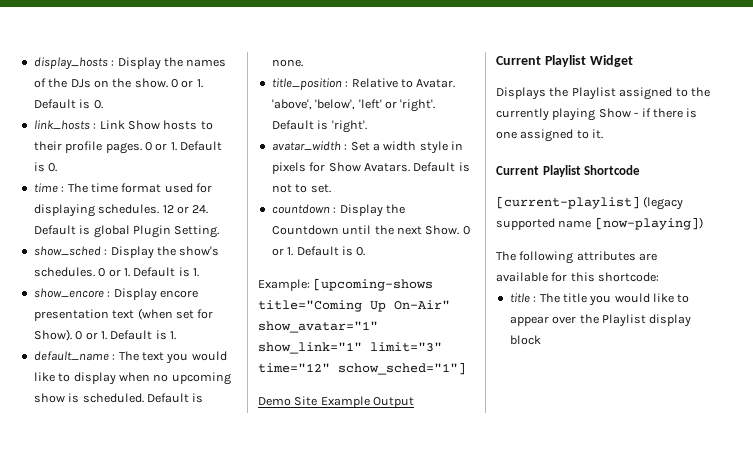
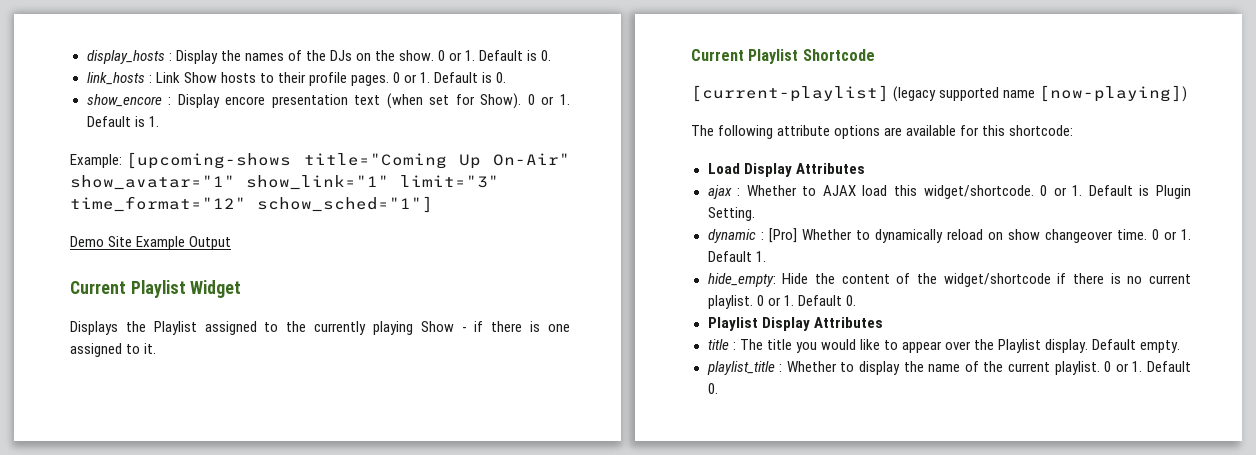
- time : The time format used for displaying schedules. 12 or 24. Default is global Plugin Setting.
- show_sched : Display the show's schedules. 0 or 1. Default is 1.
- default_name : The text you would like to display when no upcoming show is scheduled. Default is none.
- title_position : Relative to Avatar. 'above', 'below', 'left' or 'right'. Default is 'right'.
- avatar_width : Set a width style in pixels for Show Avatars. Default is not to set.
- countdown : Display the Countdown until the next Show. 0 or 1. Default is 0.
- Example: [upcoming-shows title="Coming Up On-Air" show_avatar="1" show_link="1" limit="3" time="12" schow_sched="1"]
+ Example: [upcoming-shows title="Coming Up On-Air" show_avatar="1" show_link="1" limit="3" time_format="12" schow_sched="1"]
- The following attributes are available for this shortcode:
+ The following attribute options are available for this shortcode:
+ Load Display Attributes
+ ajax : Whether to AJAX load this widget/shortcode. 0 or 1. Default is Plugin Setting.
+ dynamic : [Pro] Whether to dynamically reload on show changeover time. 0 or 1. Default 1.
+ hide_empty: Hide the content of the widget/shortcode if there is no current playlist. 0 or 1. Default 0.
+ Playlist Display Attributes
- title : The title you would like to appear over the Playlist display block
+ title : The title you would like to appear over the Playlist display. Default empty.
+ playlist_title : Whether to display the name of the current playlist. 0 or 1. Default 0.

